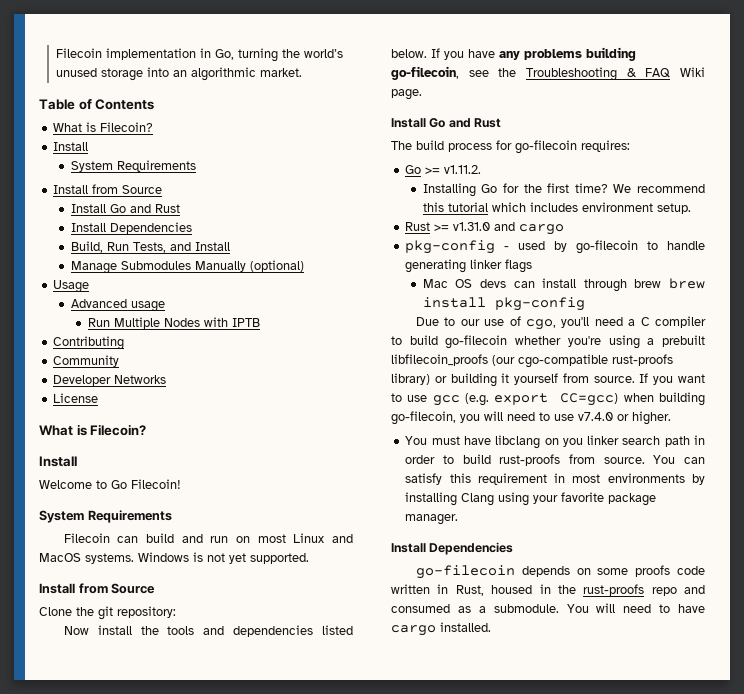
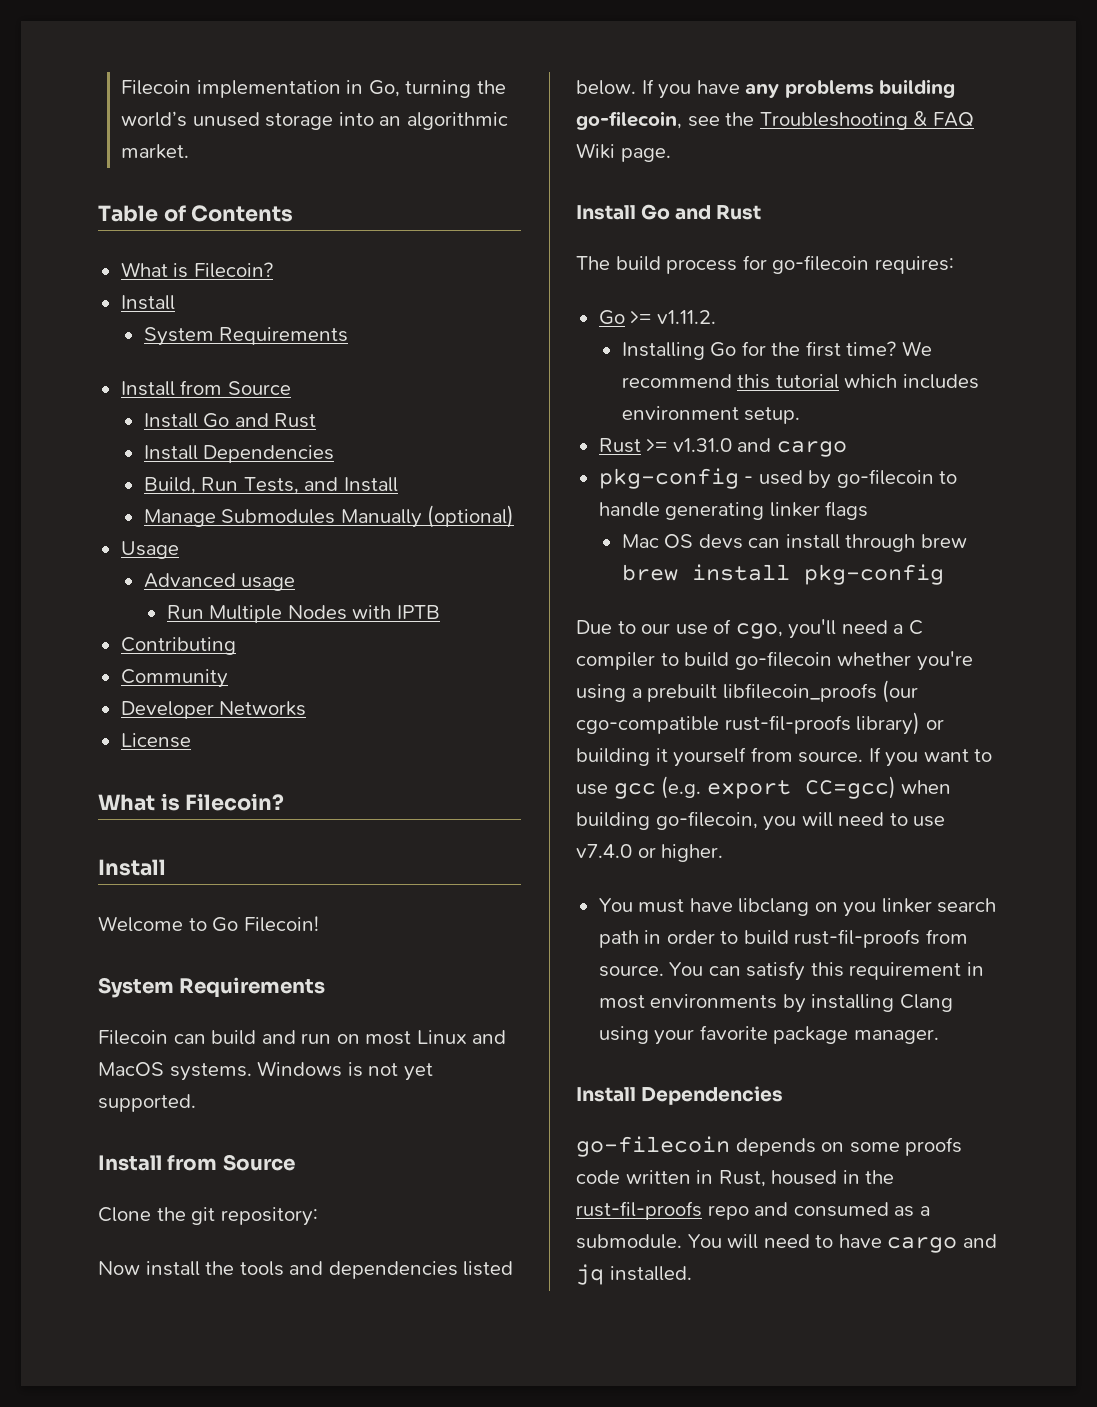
- Due to our use of cgo, you'll need a C compiler to build go-filecoin whether you're using a prebuilt libfilecoin_proofs (our cgo-compatible rust-proofs library) or building it yourself from source.
+ Due to our use of cgo, you'll need a C compiler to build go-filecoin whether you're using a prebuilt libfilecoin_proofs (our cgo-compatible rust-fil-proofs library) or building it yourself from source.
- You must have libclang on you linker search path in order to build rust-proofs from source.
+ You must have libclang on you linker search path in order to build rust-fil-proofs from source.
- go-filecoin depends on some proofs code written in Rust, housed in the rust-proofs repo and consumed as a submodule.
+ go-filecoin depends on some proofs code written in Rust, housed in the rust-fil-proofs repo and consumed as a submodule.
- You will need to have cargo installed.
+ You will need to have cargo and jq installed.

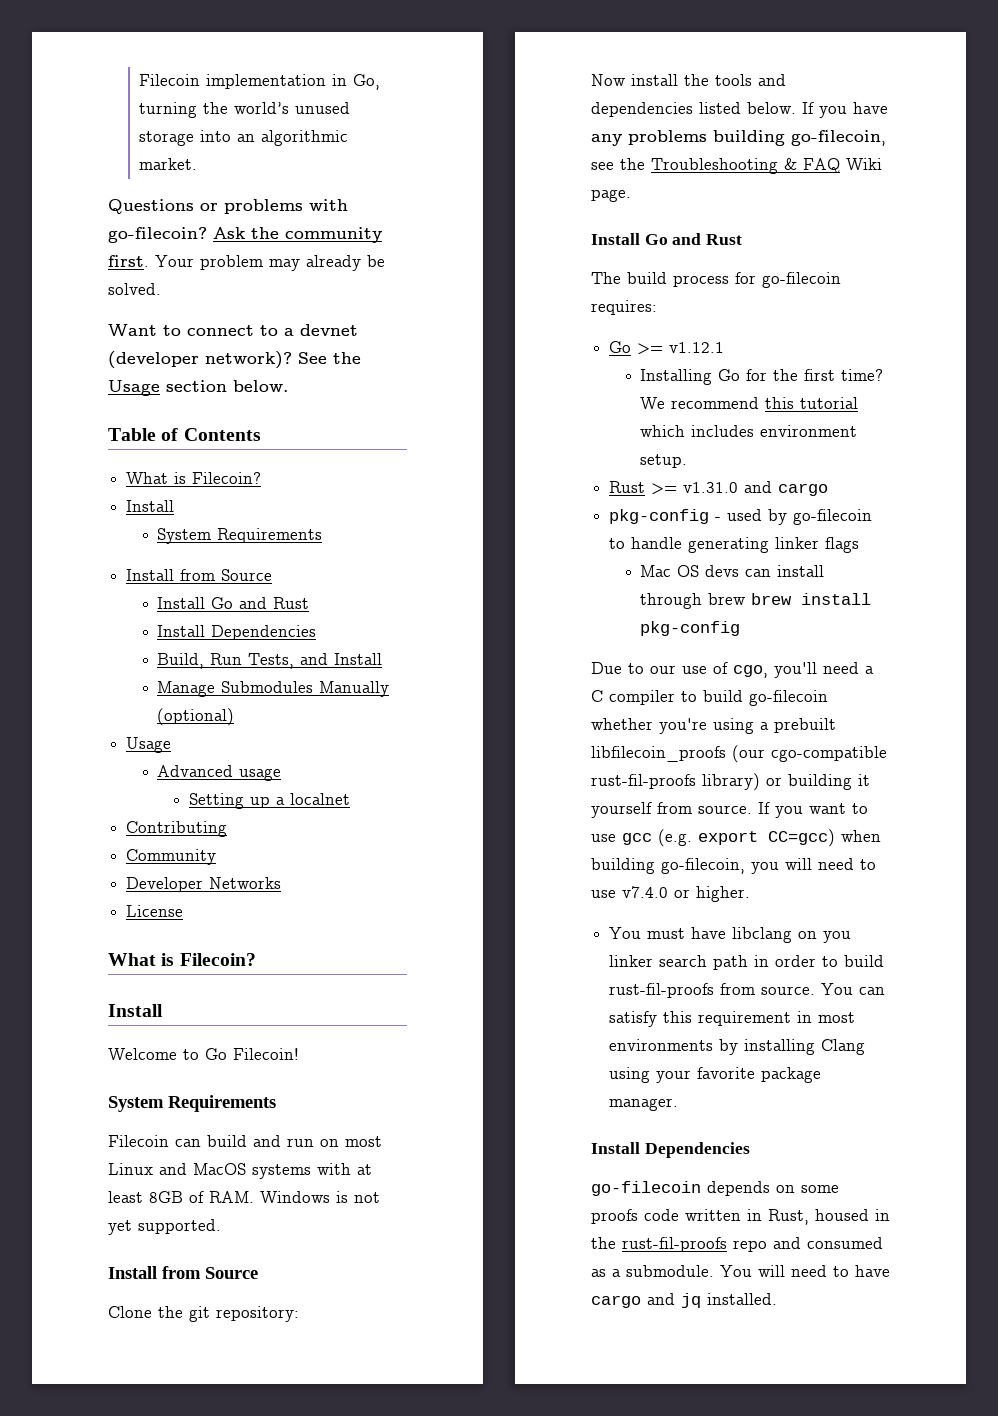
+ Questions or problems with go-filecoin? Ask the community first. Your problem may already be solved.
+ Want to connect to a devnet (developer network)? See the Usage section below.
- Run Multiple Nodes with IPTB
+ Setting up a localnet
- Filecoin can build and run on most Linux and MacOS systems. Windows is not yet supported.
+ Filecoin can build and run on most Linux and MacOS systems with at least 8GB of RAM. Windows is not yet supported.
- Go >= v1.11.2.
+ Go >= v1.12.1

